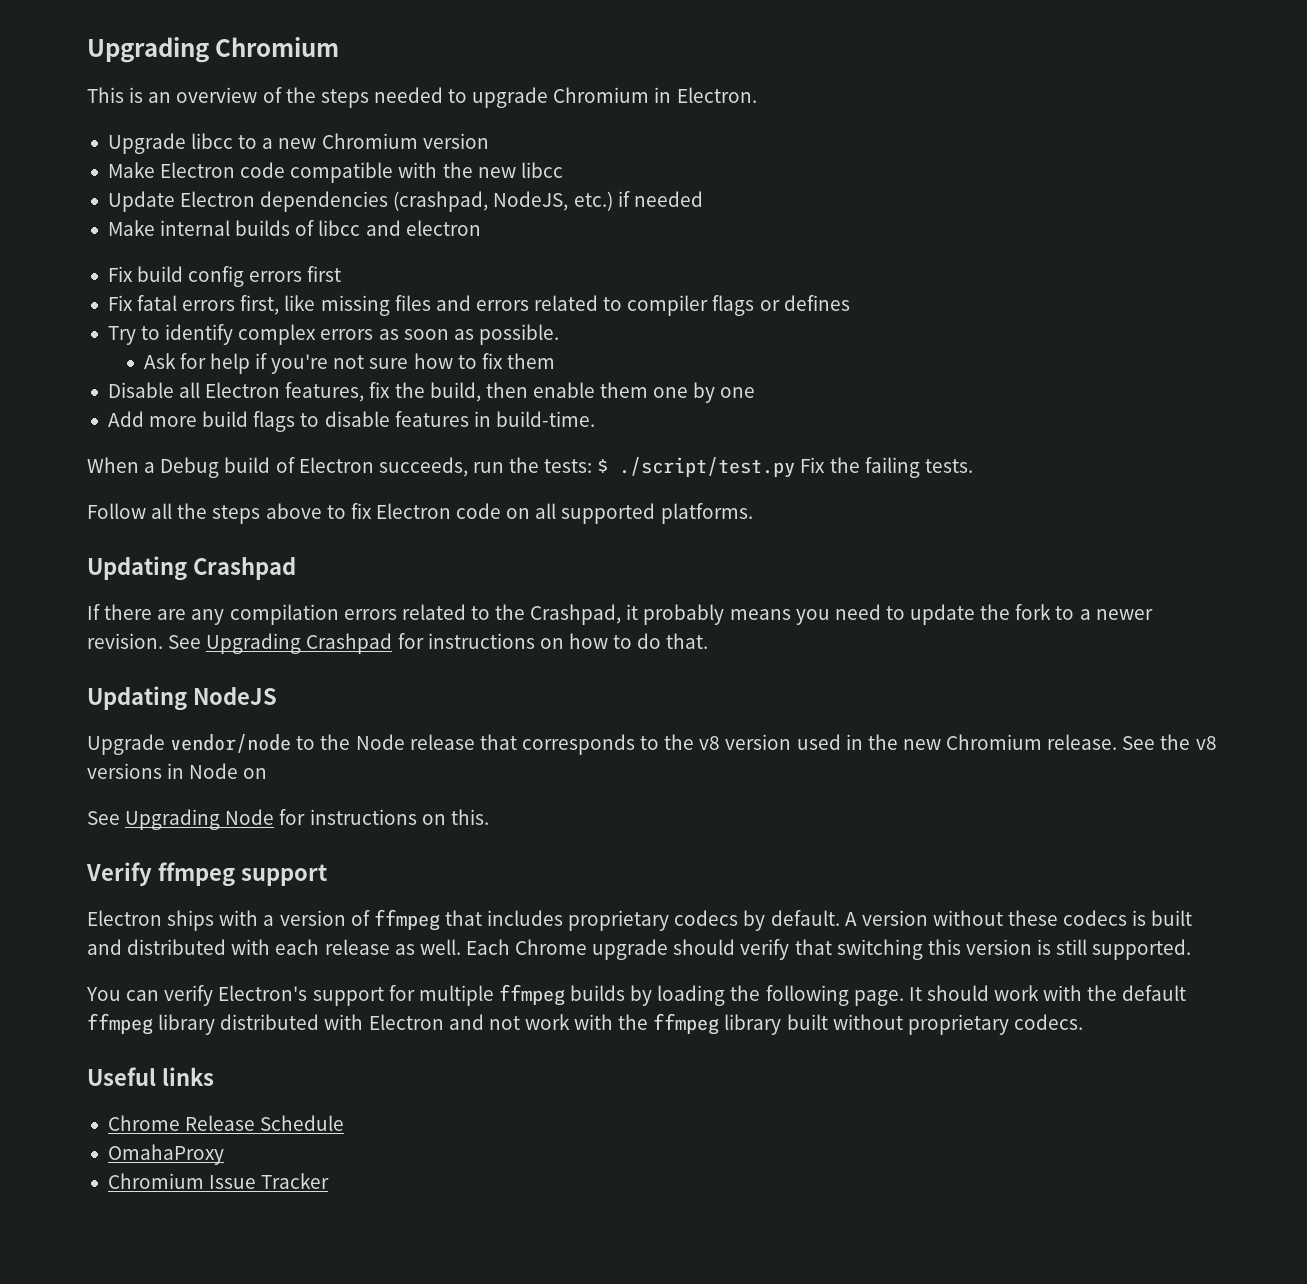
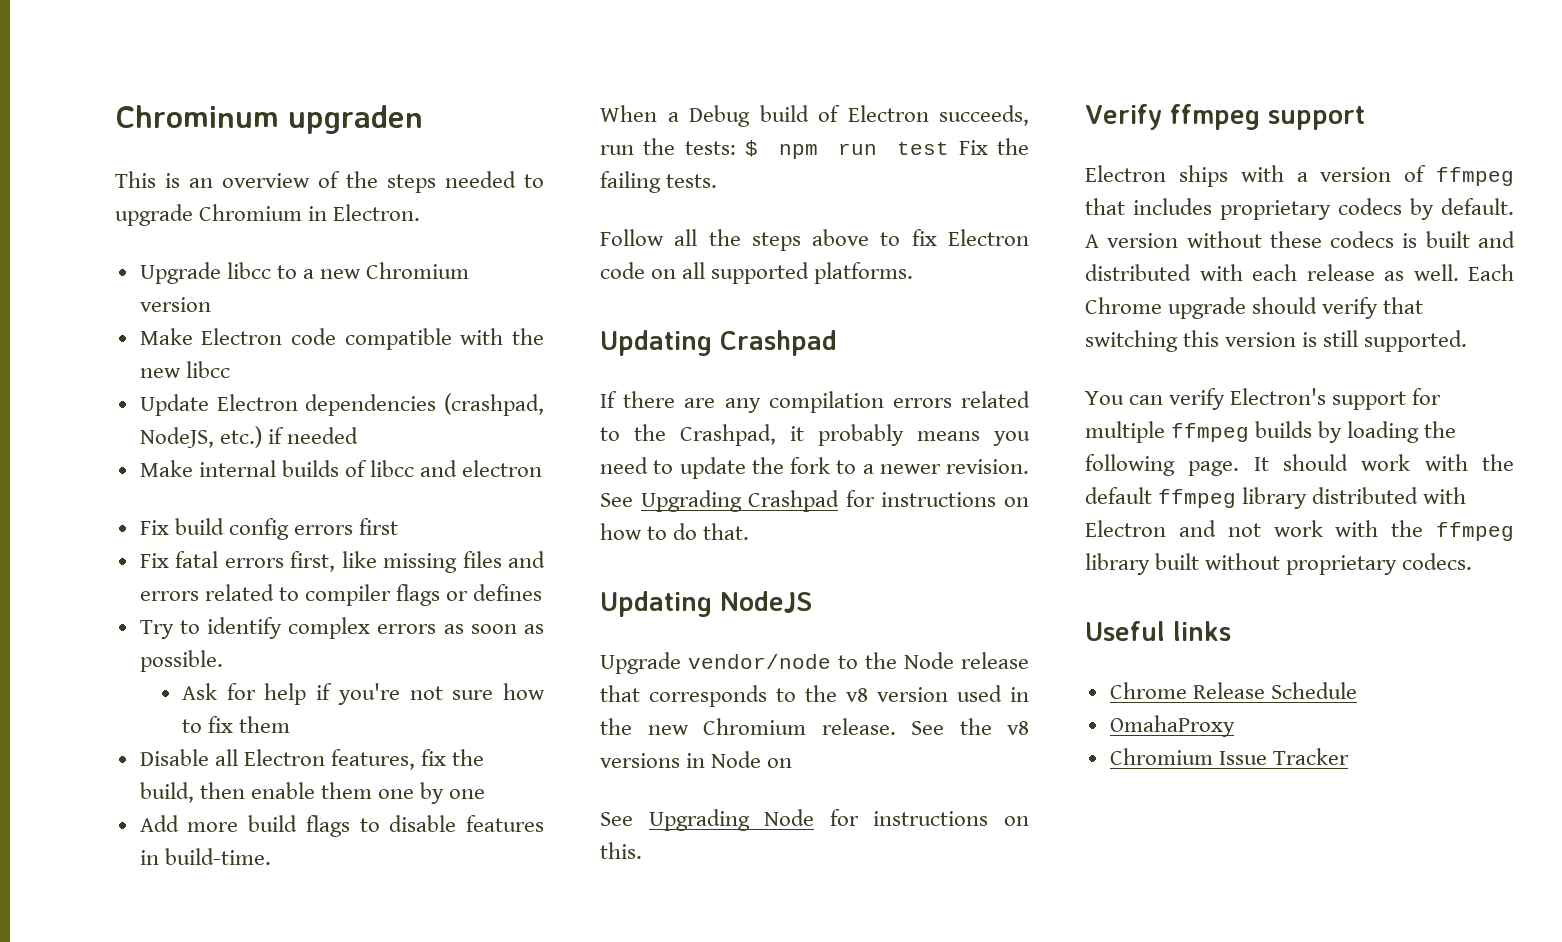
- Upgrading Chromium
+ Chrominum upgraden
- When a Debug build of Electron succeeds, run the tests: $ ./script/test.py Fix the failing tests.
+ When a Debug build of Electron succeeds, run the tests: $ npm run test Fix the failing tests.

